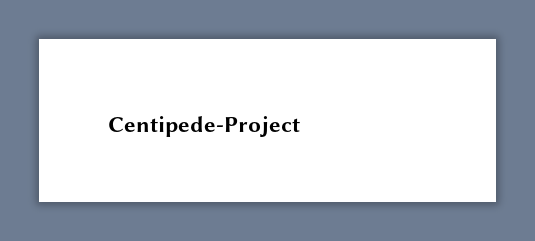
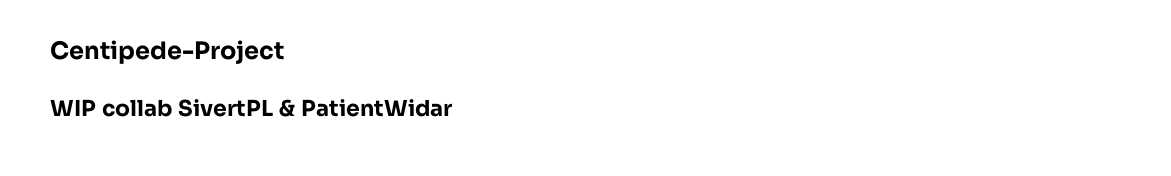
+ WIP collab SivertPL & PatientWidar

